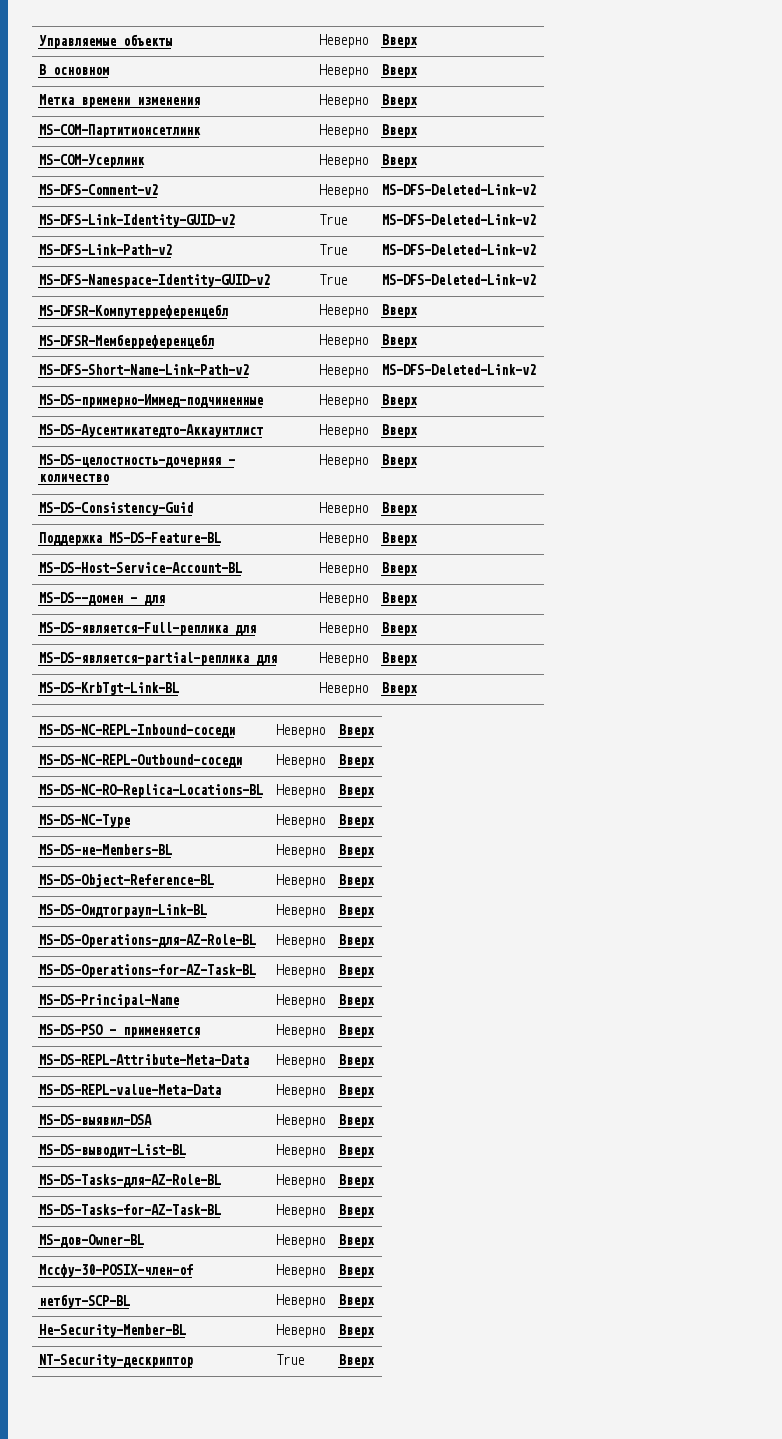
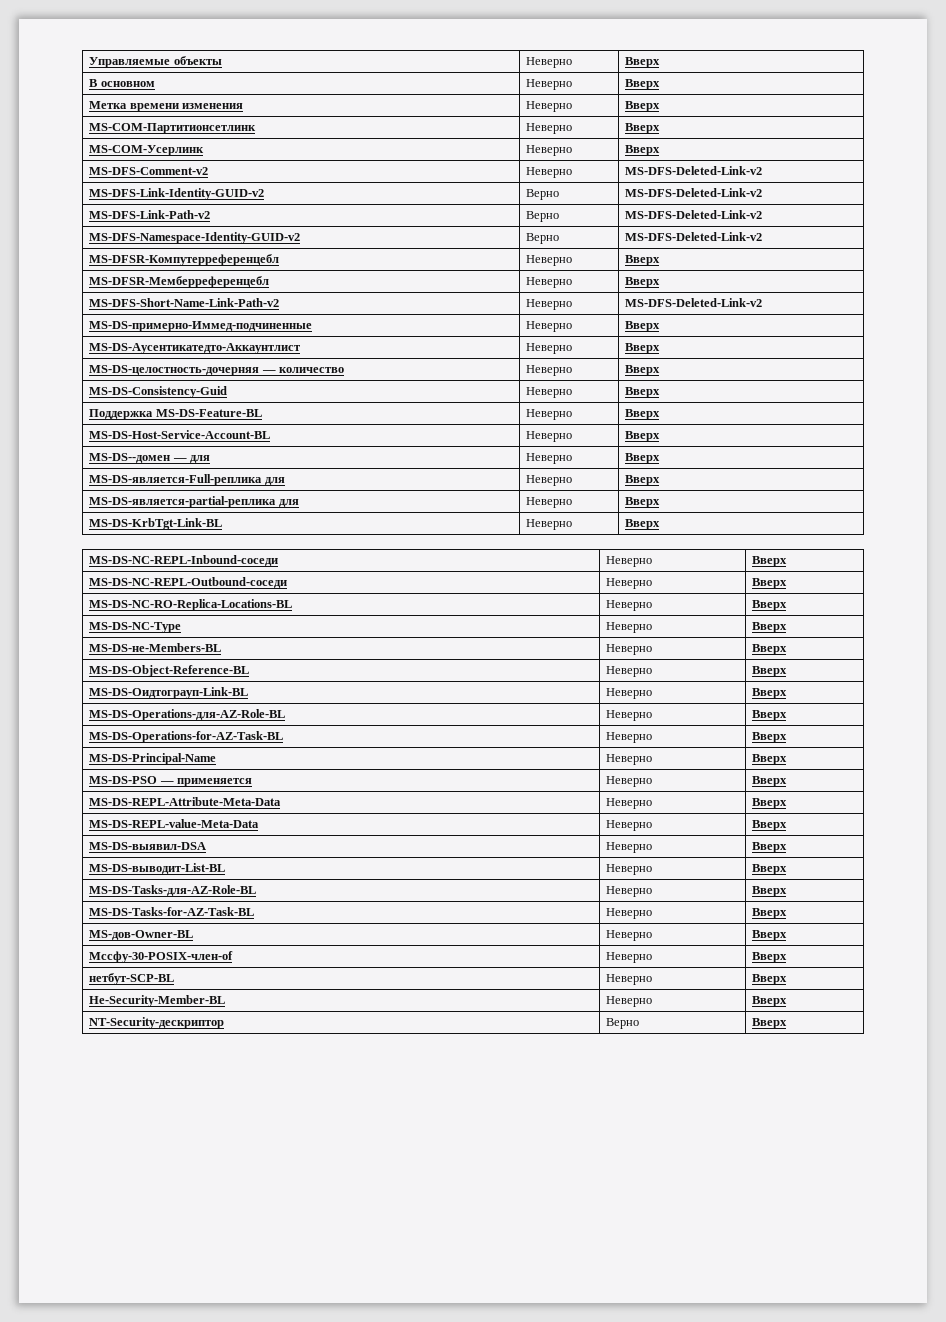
- MS-DFS-Link-Identity-GUID-v2 | True | MS-DFS-Deleted-Link-v2
+ MS-DFS-Link-Identity-GUID-v2 | Верно | MS-DFS-Deleted-Link-v2
- MS-DFS-Link-Path-v2 | True | MS-DFS-Deleted-Link-v2
+ MS-DFS-Link-Path-v2 | Верно | MS-DFS-Deleted-Link-v2
- MS-DFS-Namespace-Identity-GUID-v2 | True | MS-DFS-Deleted-Link-v2
+ MS-DFS-Namespace-Identity-GUID-v2 | Верно | MS-DFS-Deleted-Link-v2
- NT-Security-дескриптор | True | Вверх
+ NT-Security-дескриптор | Верно | Вверх

